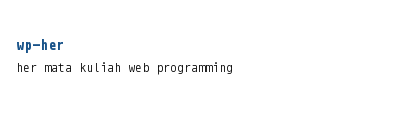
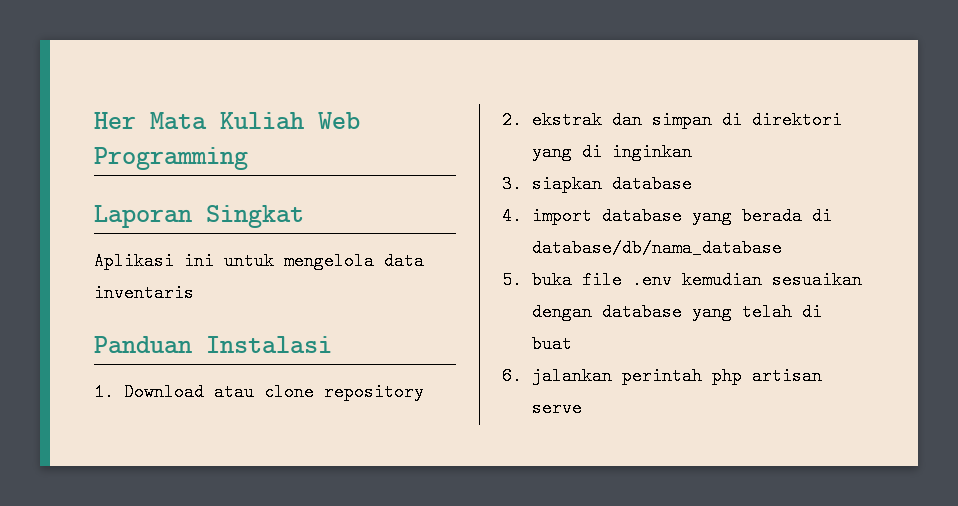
- wp-her
- her mata kuliah web programming
+ Her Mata Kuliah Web Programming
+ Laporan Singkat
+ Aplikasi ini untuk mengelola data inventaris
+ Panduan Instalasi
+ 1. Download atau clone repository
+ 2. ekstrak dan simpan di direktori yang di inginkan
+ 3. siapkan database
+ 4. import database yang berada di database/db/nama_database
+ 5. buka file .env kemudian sesuaikan dengan database yang telah di buat
+ 6. jalankan perintah php artisan serve

